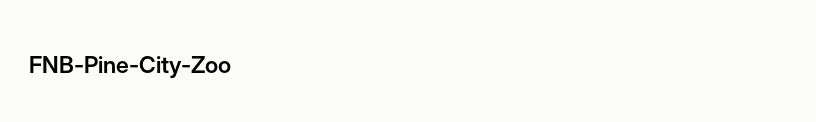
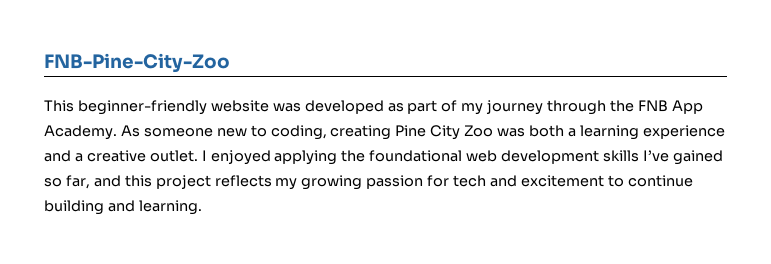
+ This beginner-friendly website was developed as part of my journey through the FNB App Academy. As someone new to coding, creating Pine City Zoo was both a learning experience and a creative outlet. I enjoyed applying the foundational web development skills I’ve gained so far, and this project reflects my growing passion for tech and excitement to continue building and learning.

